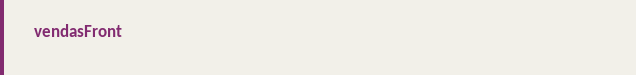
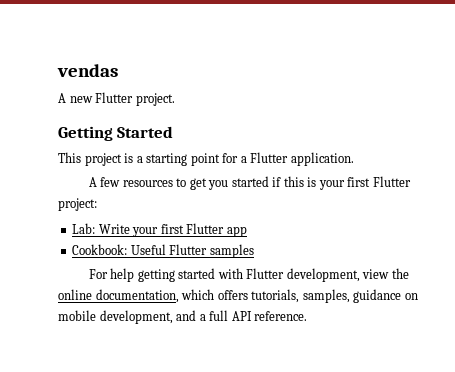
- vendasFront
+ vendas
+ A new Flutter project.
+ Getting Started
+ This project is a starting point for a Flutter application.
+ A few resources to get you started if this is your first Flutter project:
+ Lab: Write your first Flutter app
+ Cookbook: Useful Flutter samples
+ For help getting started with Flutter development, view the online documentation, which offers tutorials, samples, guidance on mobile development, and a full API reference.

